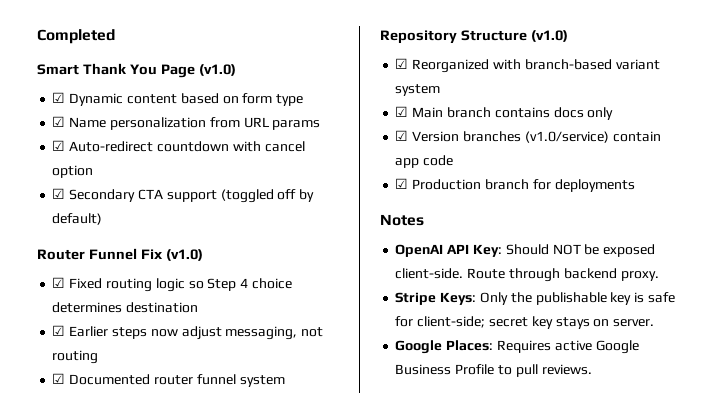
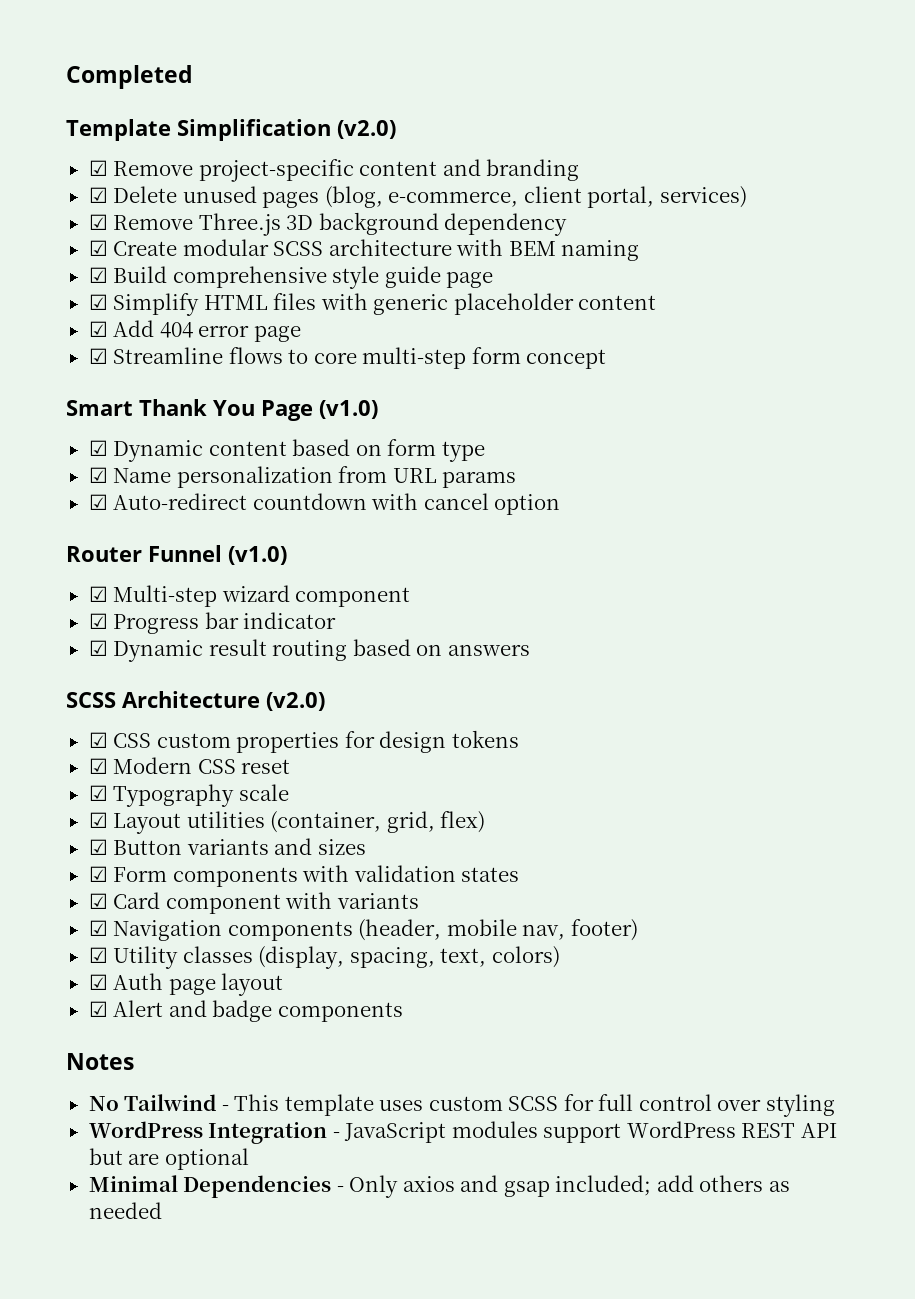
+ Template Simplification (v2.0)
+ ☑ Remove project-specific content and branding
+ ☑ Delete unused pages (blog, e-commerce, client portal, services)
+ ☑ Remove Three.js 3D background dependency
+ ☑ Create modular SCSS architecture with BEM naming
+ ☑ Build comprehensive style guide page
+ ☑ Simplify HTML files with generic placeholder content
+ ☑ Add 404 error page
+ ☑ Streamline flows to core multi-step form concept
- ☑ Secondary CTA support (toggled off by default)
- Router Funnel Fix (v1.0)
- ☑ Fixed routing logic so Step 4 choice determines destination
- ☑ Earlier steps now adjust messaging, not routing
- ☑ Documented router funnel system
- Repository Structure (v1.0)
- ☑ Reorganized with branch-based variant system
- ☑ Main branch contains docs only
- ☑ Version branches (v1.0/service) contain app code
- ☑ Production branch for deployments
+ Router Funnel (v1.0)
+ ☑ Multi-step wizard component
+ ☑ Progress bar indicator
+ ☑ Dynamic result routing based on answers
+ SCSS Architecture (v2.0)
+ ☑ CSS custom properties for design tokens
+ ☑ Modern CSS reset
+ ☑ Typography scale
+ ☑ Layout utilities (container, grid, flex)
+ ☑ Button variants and sizes
+ ☑ Form components with validation states
+ ☑ Card component with variants
+ ☑ Navigation components (header, mobile nav, footer)
+ ☑ Utility classes (display, spacing, text, colors)
+ ☑ Auth page layout
+ ☑ Alert and badge components
  Notes
- OpenAI API Key: Should NOT be exposed client-side. Route through backend proxy.
- Stripe Keys: Only the publishable key is safe for client-side; secret key stays on server.
- Google Places: Requires active Google Business Profile to pull reviews.
+ No Tailwind - This template uses custom SCSS for full control over styling
+ WordPress Integration - JavaScript modules support WordPress REST API but are optional
+ Minimal Dependencies - Only axios and gsap included; add others as needed

